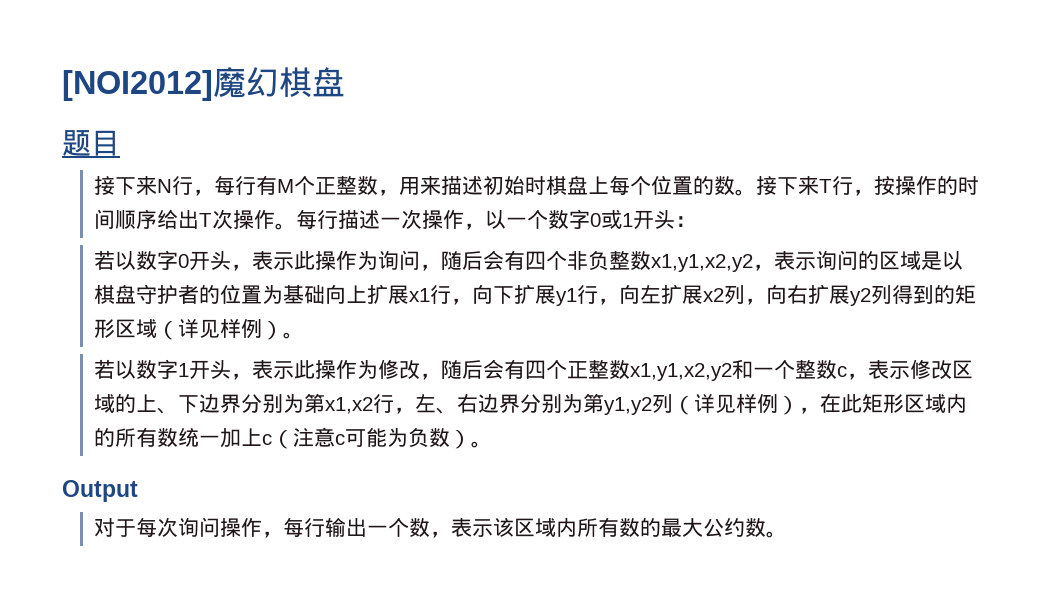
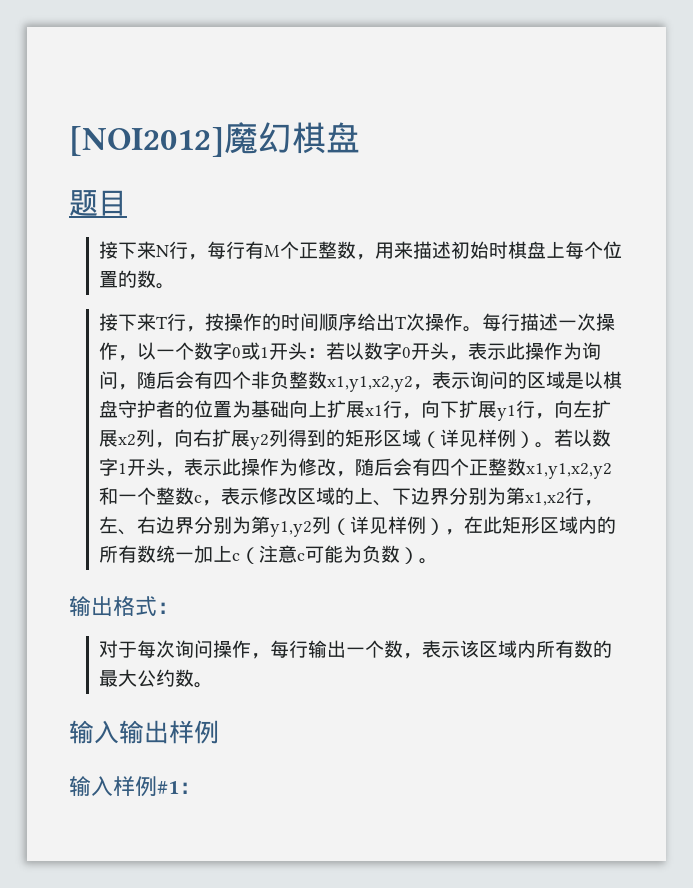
- 接下来N行，每行有M个正整数，用来描述初始时棋盘上每个位置的数。接下来T行，按操作的时间顺序给出T次操作。
+ 接下来N行，每行有M个正整数，用来描述初始时棋盘上每个位置的数。
+ 接下来T行，按操作的时间顺序给出T次操作。
- 每行描述一次操作，以一个数字0或1开头：
- 若以数字0开头，表示此操作为询问，随后会有四个非负整数x1,y1,x2,y2，表示询问的区域是以棋盘守护者的位置为基础向上扩展x1行，向下扩展y1行，向左扩展x2列，向右扩展y2列得到的矩形区域（详见样例）。
- 若以数字1开头，表示此操作为修改，随后会有四个正整数x1,y1,x2,y2和一个整数c，表示修改区域的上、下边界分别为第x1,x2行，左、右边界分别为第y1,y2列（详见样例），在此矩形区域内的所有数统一加上c（注意c可能为负数）。
+ 每行描述一次操作，以一个数字0或1开头：若以数字0开头，表示此操作为询问，随后会有四个非负整数x1,y1,x2,y2，表示询问的区域是以棋盘守护者的位置为基础向上扩展x1行，向下扩展y1行，向左扩展x2列，向右扩展y2列得到的矩形区域（详见样例）。若以数字1开头，表示此操作为修改，随后会有四个正整数x1,y1,x2,y2和一个整数c，表示修改区域的上、下边界分别为第x1,x2行，左、右边界分别为第y1,y2列（详见样例），在此矩形区域内的所有数统一加上c（注意c可能为负数）。
- Output
+ 输出格式：
+ 输入输出样例
+ 输入样例#1：

